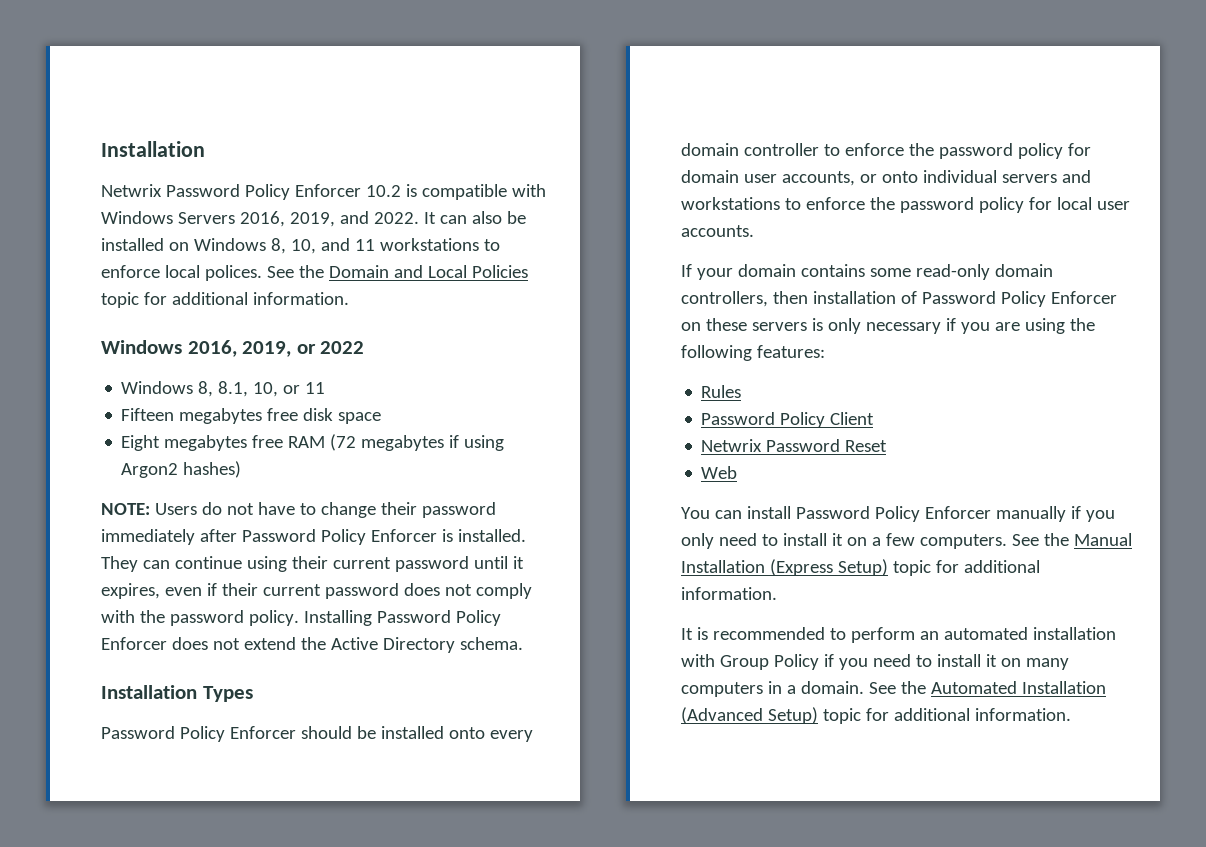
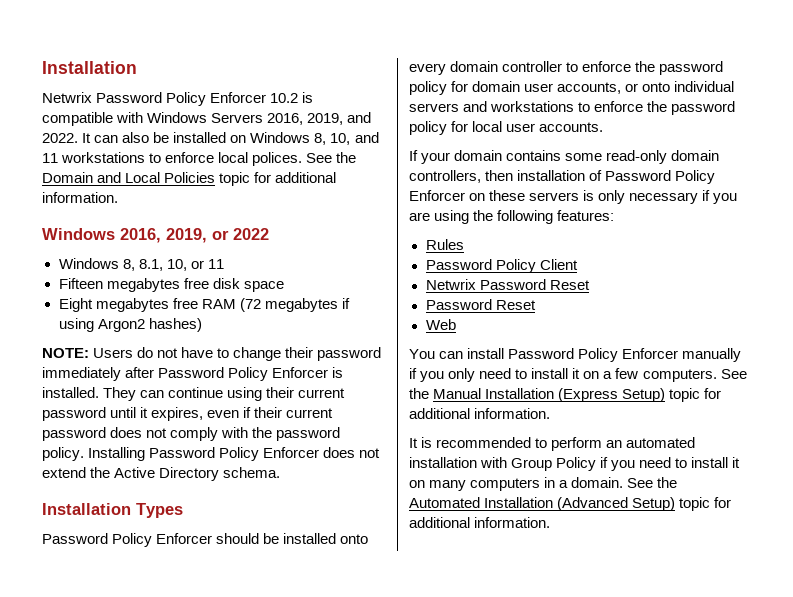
  Netwrix Password Reset
+ Password Reset

